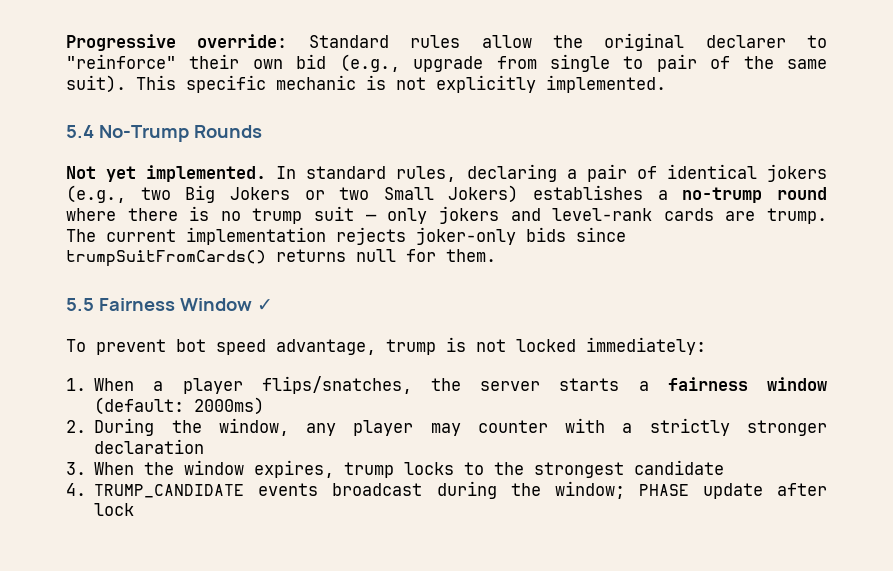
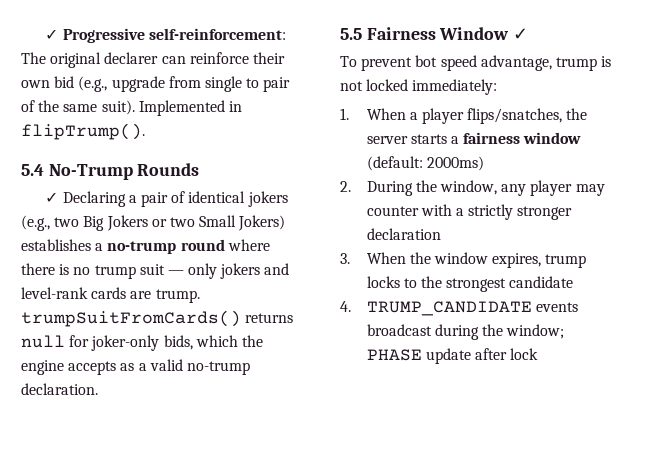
- Progressive override: Standard rules allow the original declarer to "reinforce" their own bid (e.g., upgrade from single to pair of the same suit).
+ ✓ Progressive self-reinforcement: The original declarer can reinforce their own bid (e.g., upgrade from single to pair of the same suit).
- This specific mechanic is not explicitly implemented.
+ Implemented in flipTrump().
  5.4 No-Trump Rounds
- Not yet implemented. In standard rules, declaring a pair of identical jokers (e.g., two Big Jokers or two Small Jokers) establishes a no-trump round where there is no trump suit — only jokers and level-rank cards are trump. The current implementation rejects joker-only bids since trumpSuitFromCards() returns null for them.
+ ✓ Declaring a pair of identical jokers (e.g., two Big Jokers or two Small Jokers) establishes a no-trump round where there is no trump suit — only jokers and level-rank cards are trump. trumpSuitFromCards() returns null for joker-only bids, which the engine accepts as a valid no-trump declaration.

